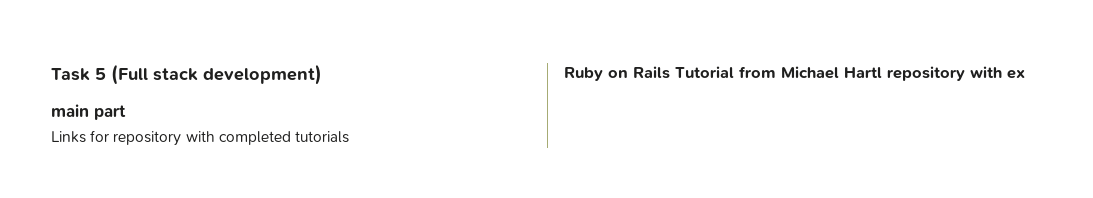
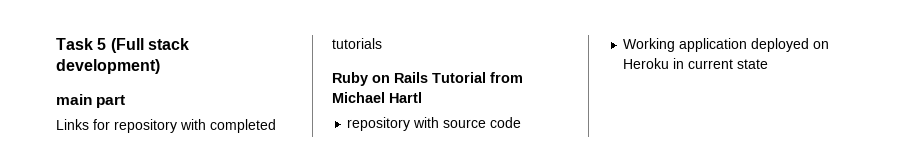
- Ruby on Rails Tutorial from Michael Hartl repository with ex
+ Ruby on Rails Tutorial from Michael Hartl
+ repository with source code
+ Working application deployed on Heroku in current state

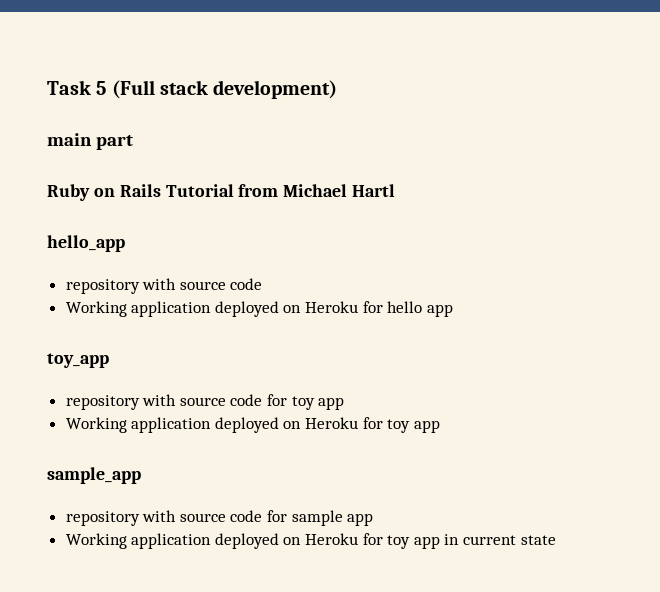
- Links for repository with completed tutorials
+ hello_app
- Working application deployed on Heroku in current state
+ Working application deployed on Heroku for hello app
+ toy_app
+ repository with source code for toy app
+ Working application deployed on Heroku for toy app
+ sample_app
+ repository with source code for sample app
+ Working application deployed on Heroku for toy app in current state

